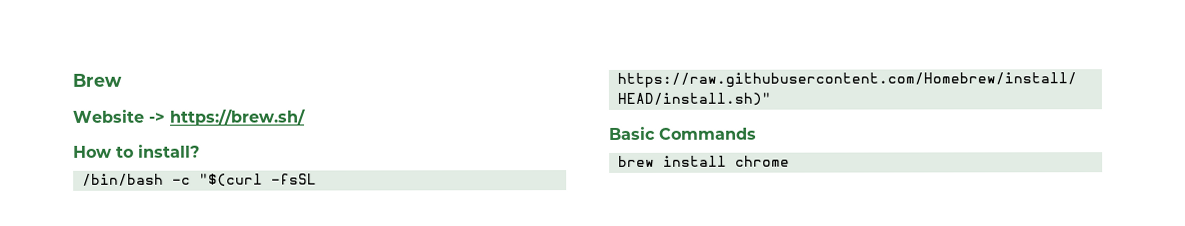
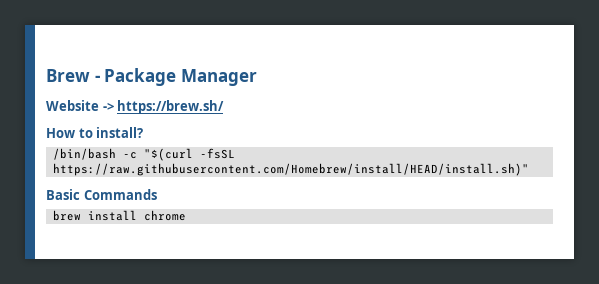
- Brew
+ Brew - Package Manager

